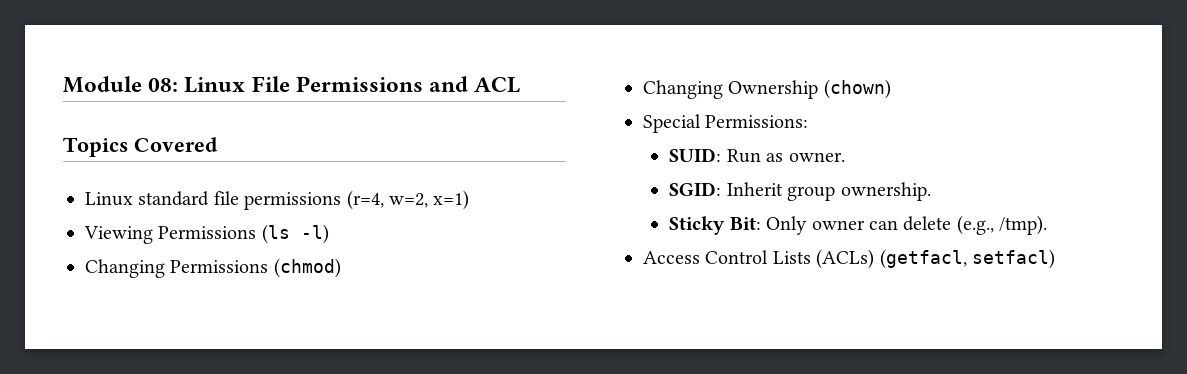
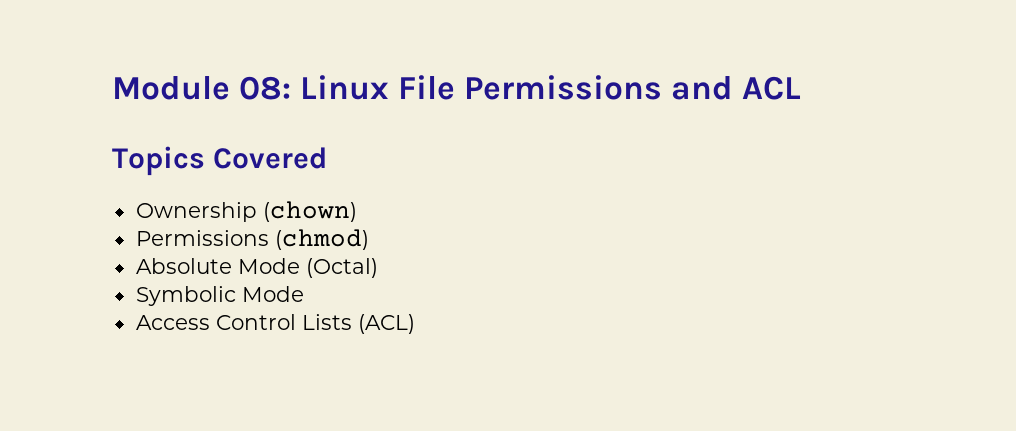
- Linux standard file permissions (r=4, w=2, x=1)
- Viewing Permissions (ls -l)
- Changing Permissions (chmod)
- Changing Ownership (chown)
- Special Permissions:
- SUID: Run as owner.
- SGID: Inherit group ownership.
- Sticky Bit: Only owner can delete (e.g., /tmp).
+ Ownership (chown)
+ Permissions (chmod)
+ Absolute Mode (Octal)
+ Symbolic Mode
- Access Control Lists (ACLs) (getfacl, setfacl)
+ Access Control Lists (ACL)

